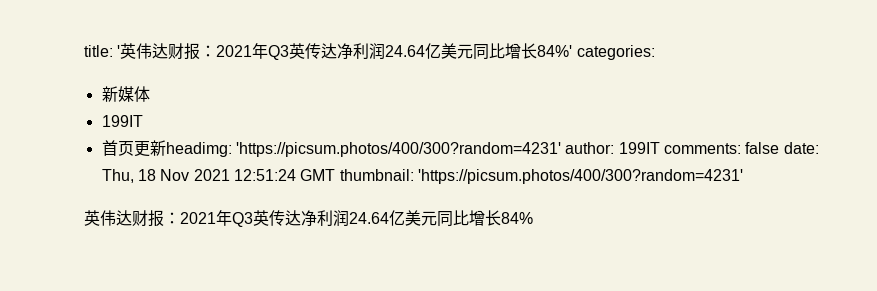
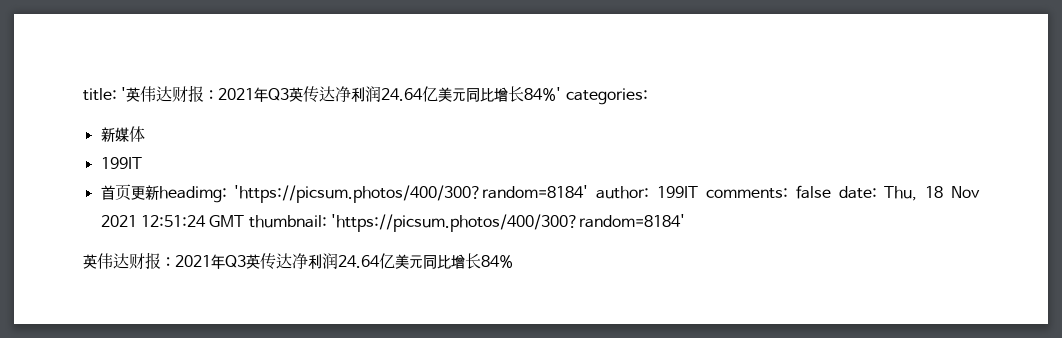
- 首页更新headimg: 'https://picsum.photos/400/300?random=4231' author: 199IT comments: false date: Thu, 18 Nov 2021 12:51:24 GMT thumbnail: 'https://picsum.photos/400/300?random=4231'
+ 首页更新headimg: 'https://picsum.photos/400/300?random=8184' author: 199IT comments: false date: Thu, 18 Nov 2021 12:51:24 GMT thumbnail: 'https://picsum.photos/400/300?random=8184'

